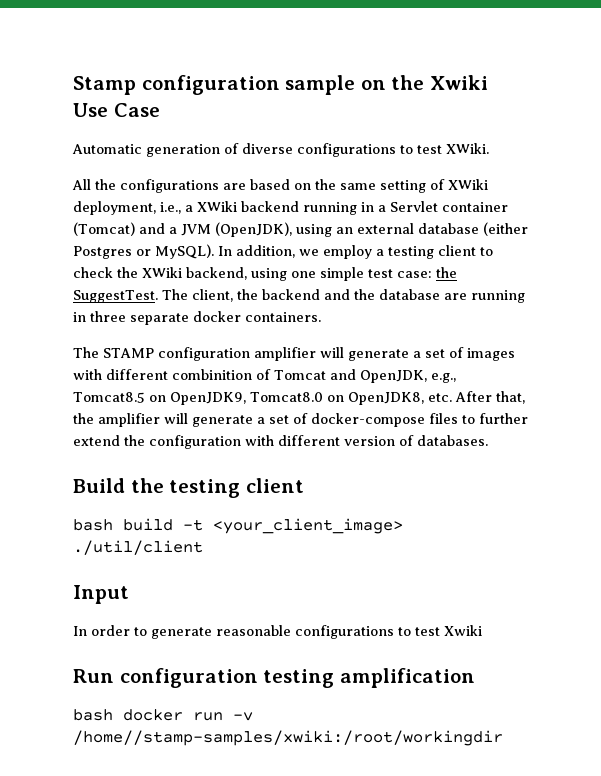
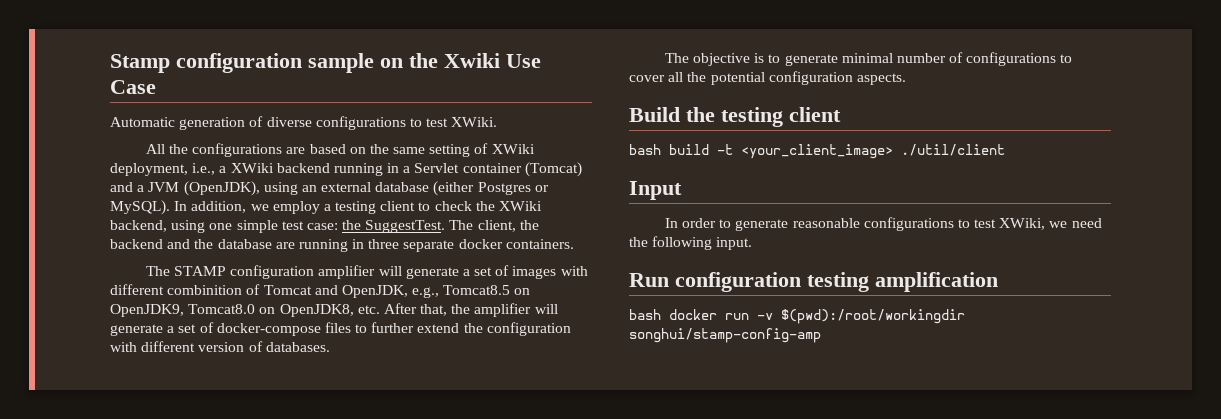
+ The objective is to generate minimal number of configurations to cover all the potential configuration aspects.
- In order to generate reasonable configurations to test Xwiki
+ In order to generate reasonable configurations to test XWiki, we need the following input.
- bash docker run -v /home//stamp-samples/xwiki:/root/workingdir
+ bash docker run -v $(pwd):/root/workingdir songhui/stamp-config-amp

